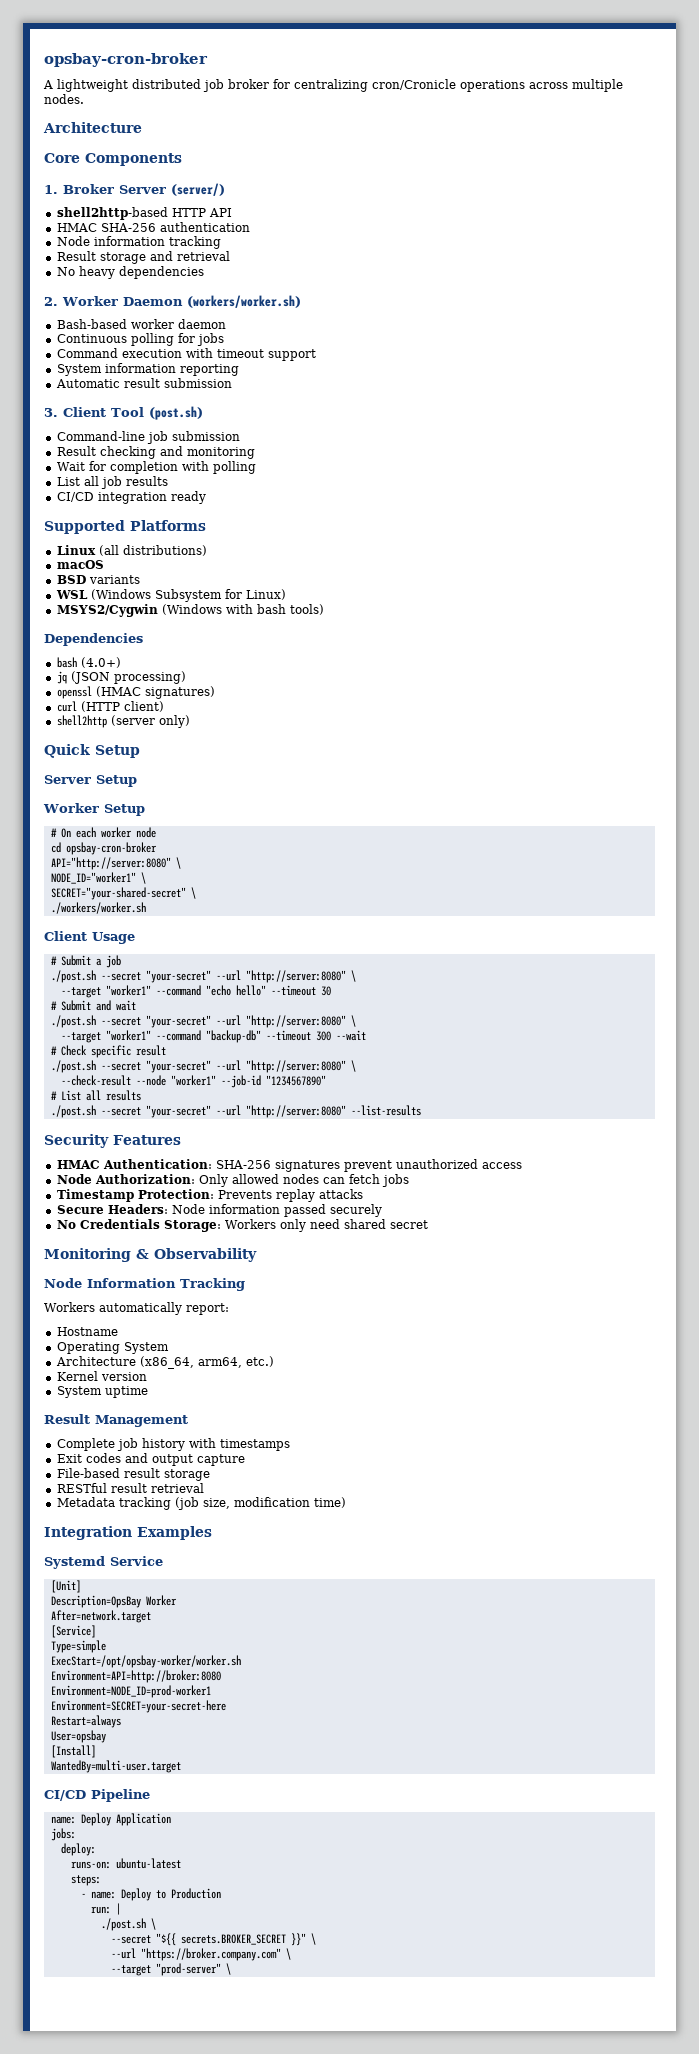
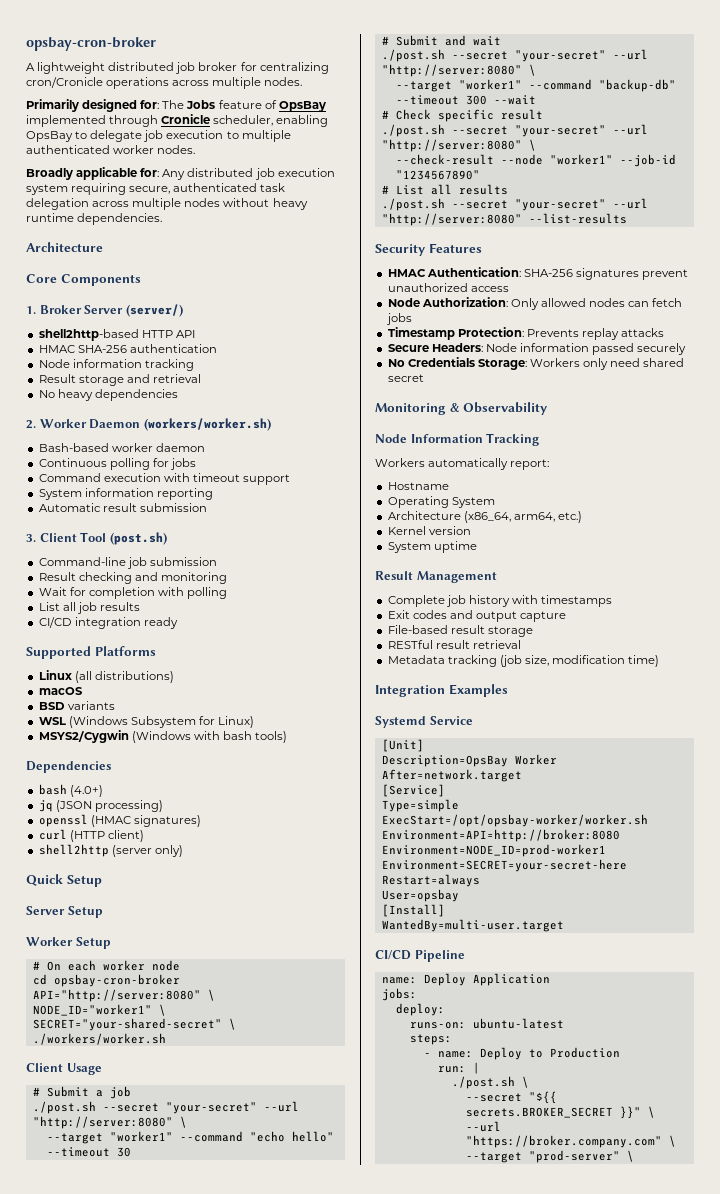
+ Primarily designed for: The Jobs feature of OpsBay implemented through Cronicle scheduler, enabling OpsBay to delegate job execution to multiple authenticated worker nodes.
+ Broadly applicable for: Any distributed job execution system requiring secure, authenticated task delegation across multiple nodes without heavy runtime dependencies.

